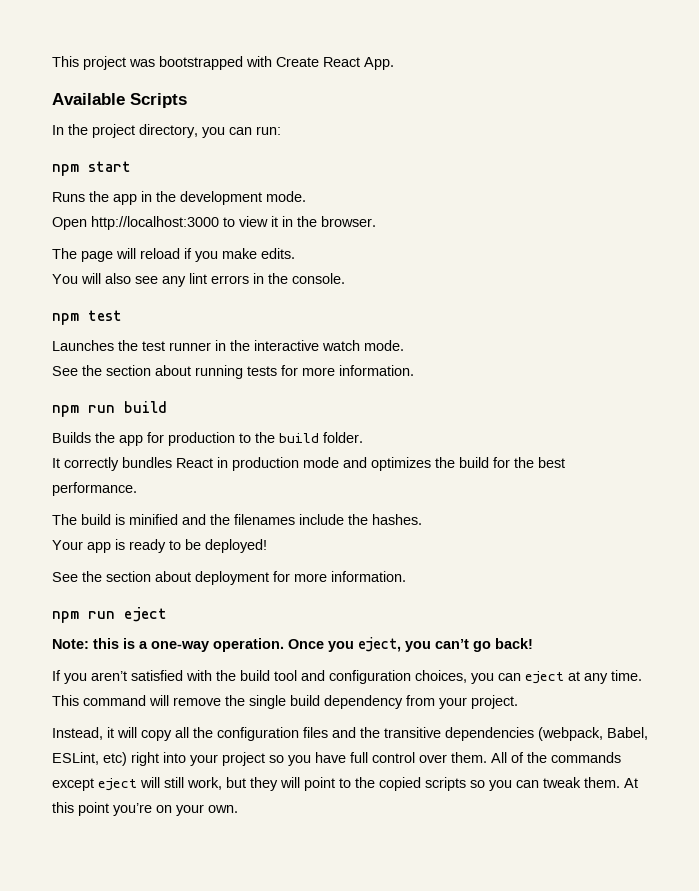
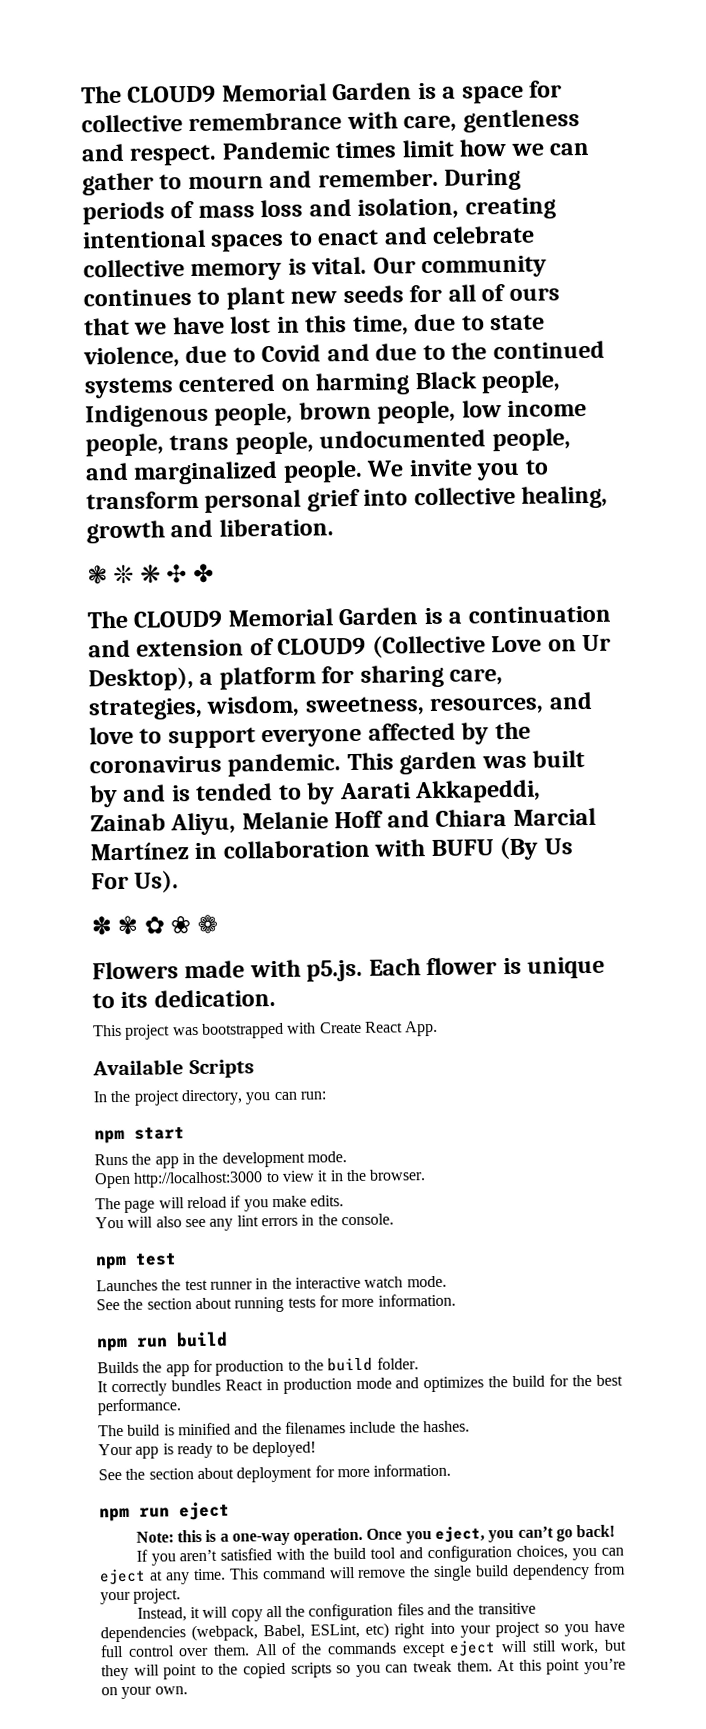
+ The CLOUD9 Memorial Garden is a space for collective remembrance with care, gentleness and respect. Pandemic times limit how we can gather to mourn and remember. During periods of mass loss and isolation, creating intentional spaces to enact and celebrate collective memory is vital. Our community continues to plant new seeds for all of ours that we have lost in this time, due to state violence, due to Covid and due to the continued systems centered on harming Black people, Indigenous people, brown people, low income people, trans people, undocumented people, and marginalized people. We invite you to transform personal grief into collective healing, growth and liberation.
+ ❃ ❊ ❋ ✣ ✤
+ The CLOUD9 Memorial Garden is a continuation and extension of CLOUD9 (Collective Love on Ur Desktop), a platform for sharing care, strategies, wisdom, sweetness, resources, and love to support everyone affected by the coronavirus pandemic. This garden was built by and is tended to by Aarati Akkapeddi, Zainab Aliyu, Melanie Hoff and Chiara Marcial Martínez in collaboration with BUFU (By Us For Us).
+ ✽ ✾ ✿ ❀ ❁
+ Flowers made with p5.js. Each flower is unique to its dedication.

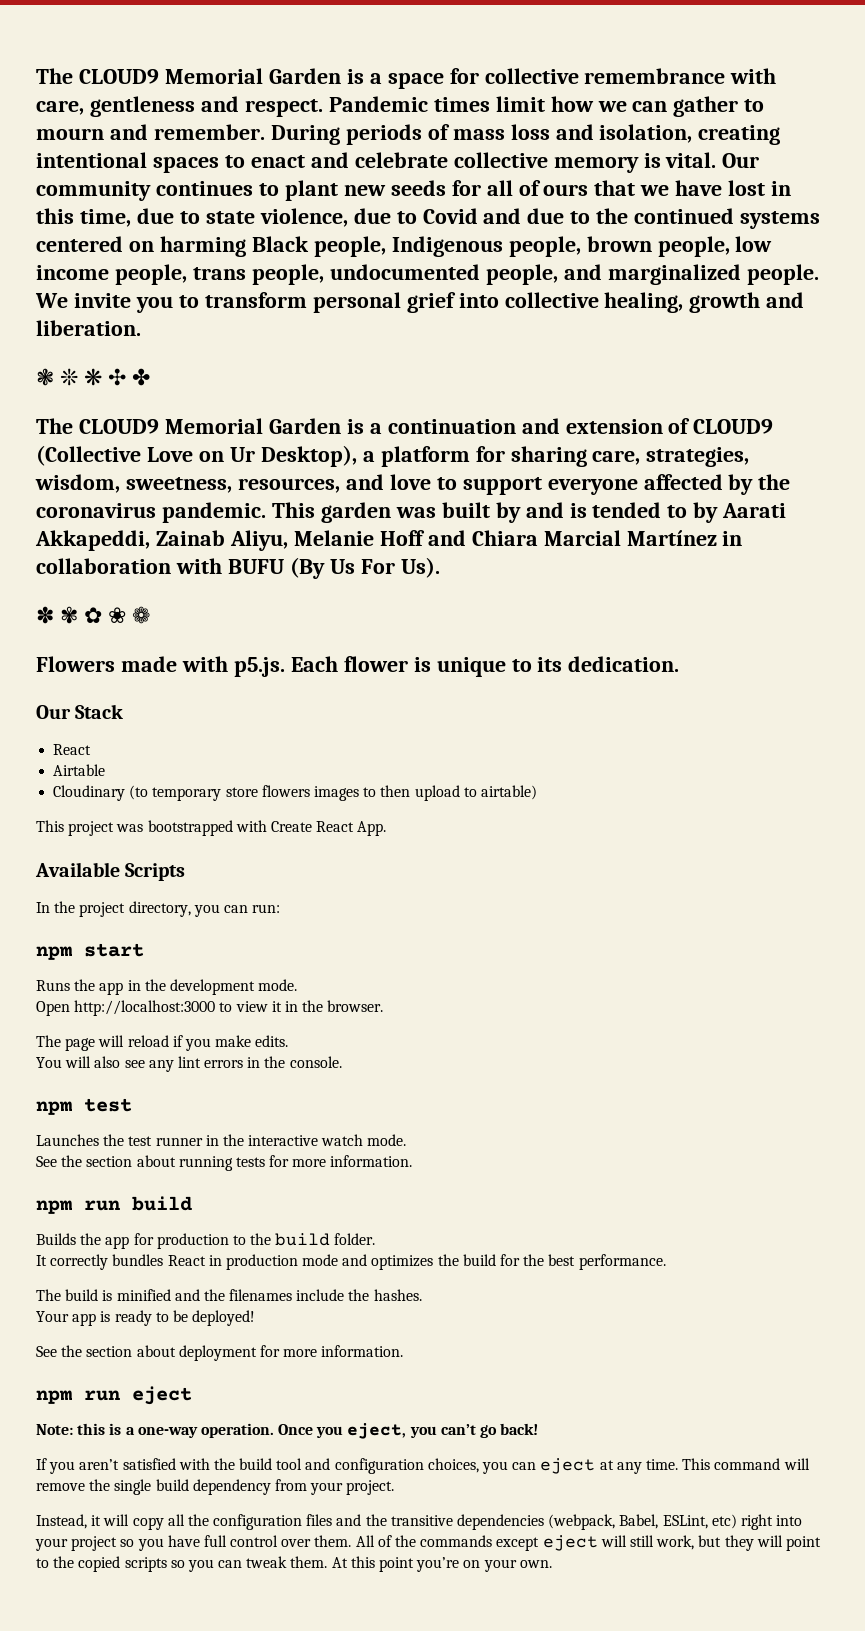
+ Our Stack
+ React
+ Airtable
+ Cloudinary (to temporary store flowers images to then upload to airtable)

